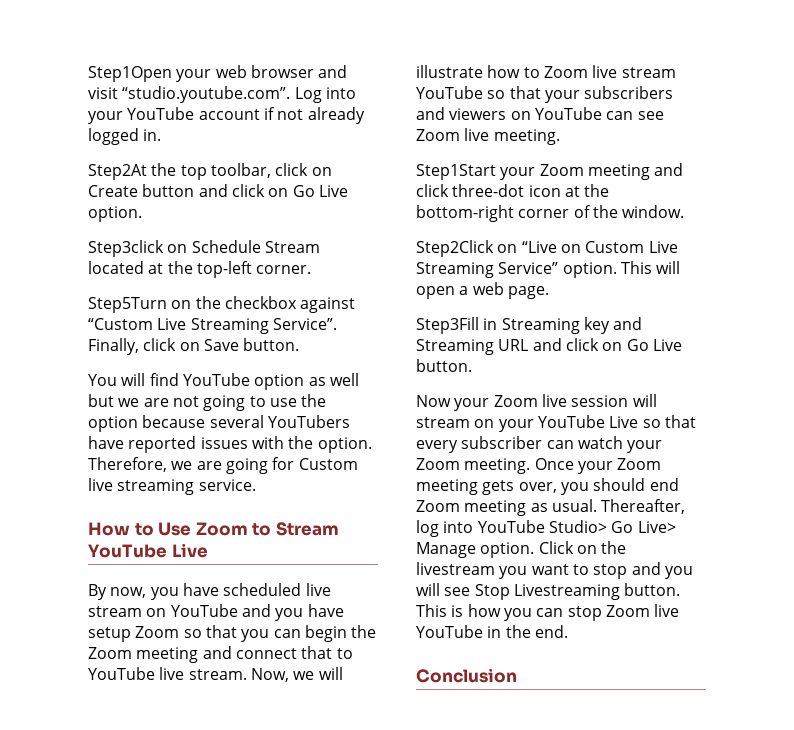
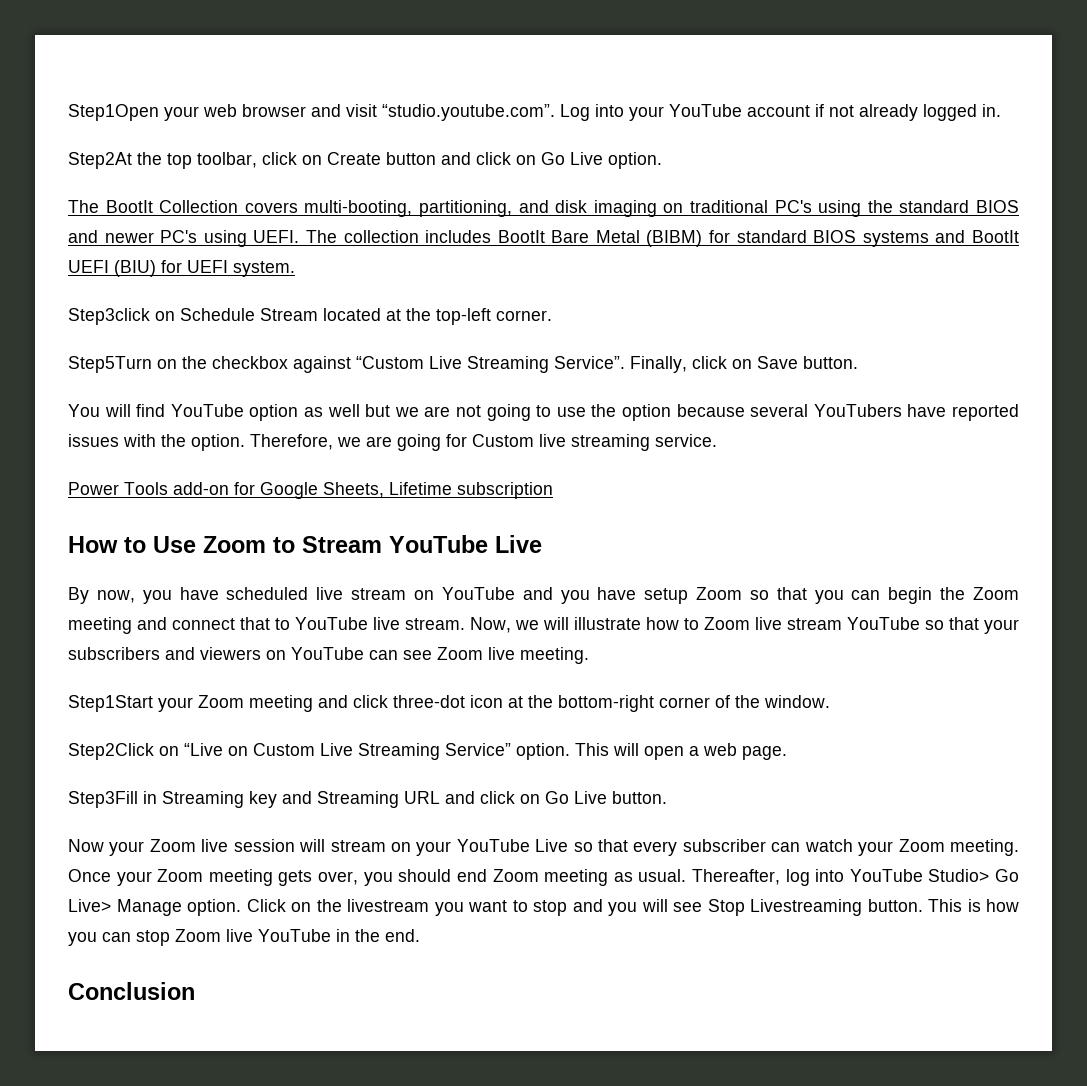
+ The BootIt Collection covers multi-booting, partitioning, and disk imaging on traditional PC's using the standard BIOS and newer PC's using UEFI. The collection includes BootIt Bare Metal (BIBM) for standard BIOS systems and BootIt UEFI (BIU) for UEFI system.
+ Power Tools add-on for Google Sheets, Lifetime subscription

